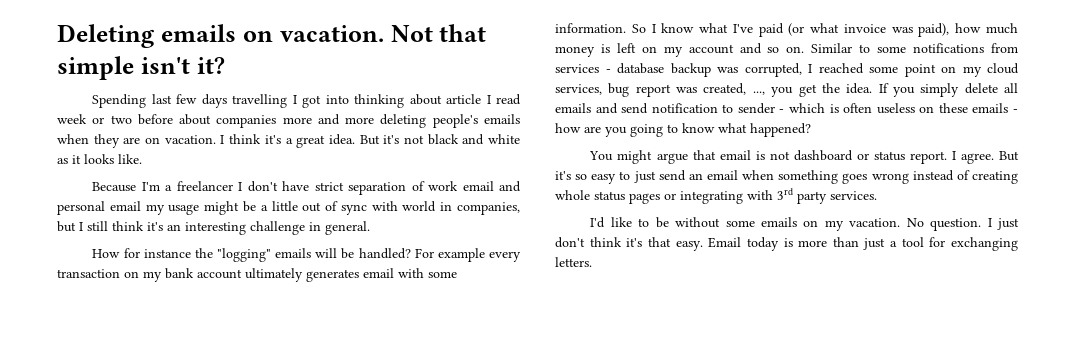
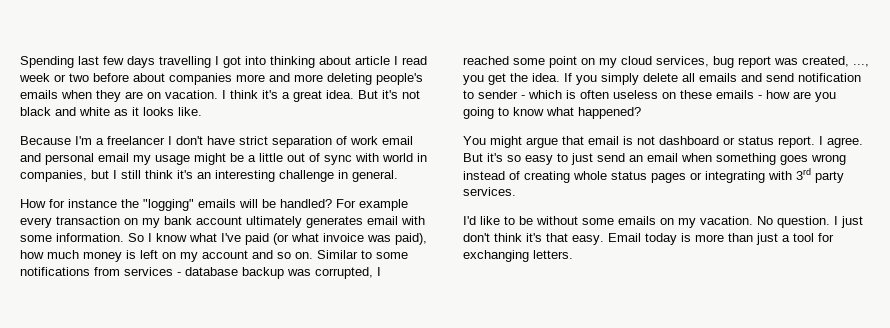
- Deleting emails on vacation. Not that simple isn't it?

